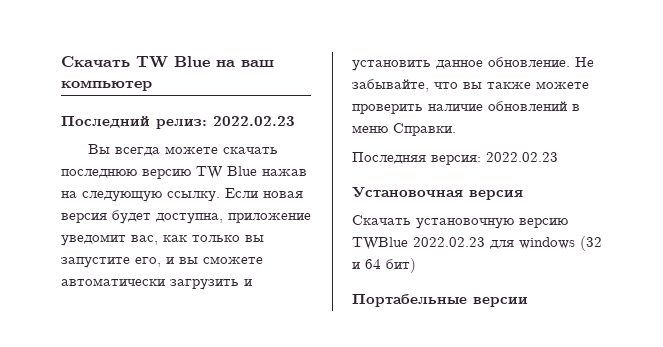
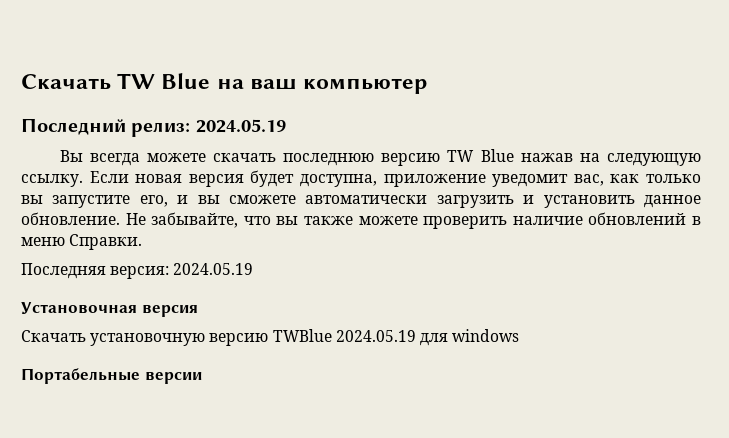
- Последний релиз: 2022.02.23
+ Последний релиз: 2024.05.19
- Последняя версия: 2022.02.23
+ Последняя версия: 2024.05.19
- Скачать установочную версию TWBlue 2022.02.23 для windows (32 и 64 бит)
+ Скачать установочную версию TWBlue 2024.05.19 для windows

